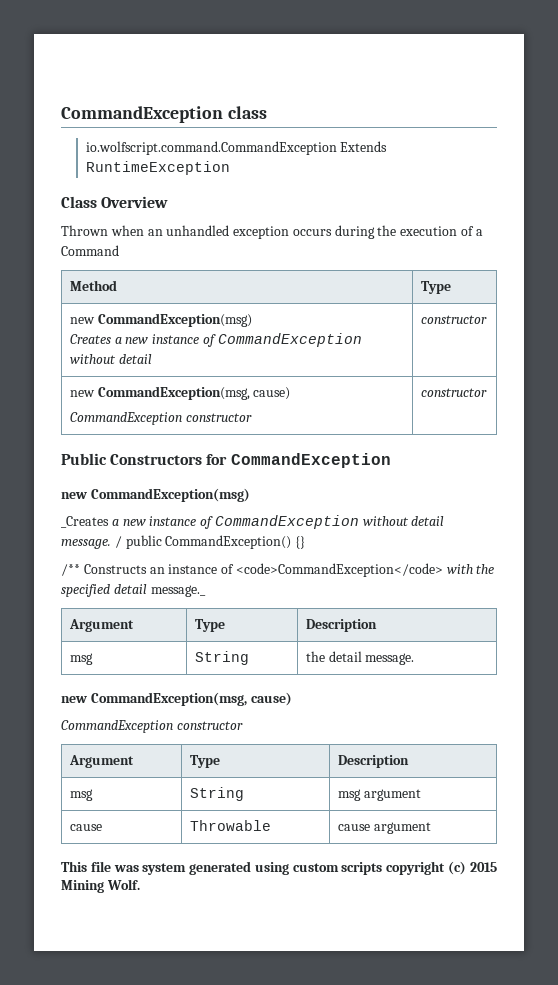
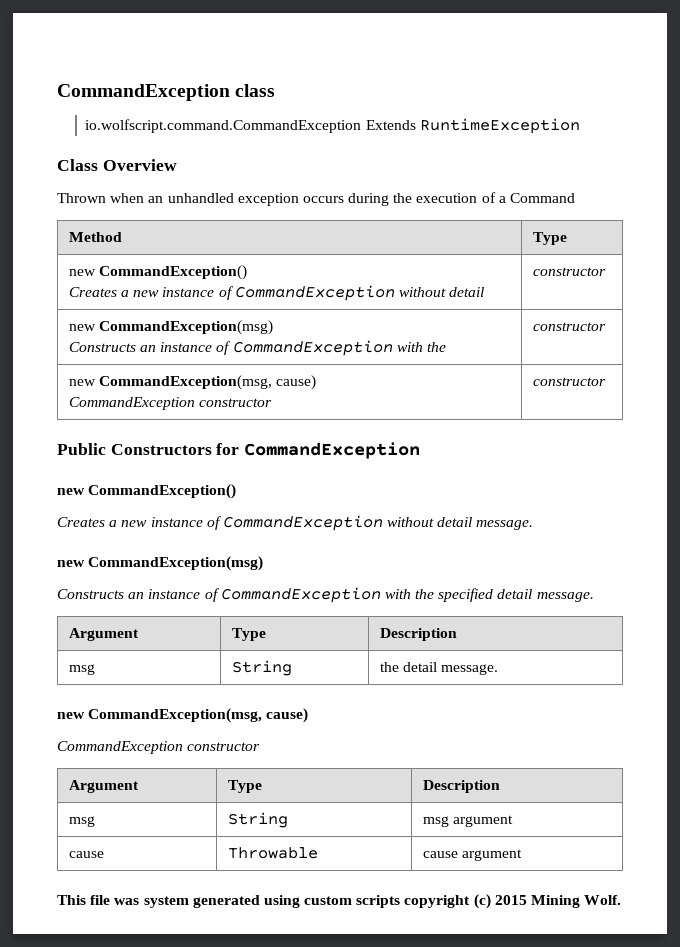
  Method | Type
+ new CommandException()
+ Creates a new instance of CommandException without detail | constructor
  new CommandException(msg)
- Creates a new instance of CommandException without detail | constructor
+ Constructs an instance of CommandException with the | constructor
  Public Constructors for CommandException
+ new CommandException()
+ Creates a new instance of CommandException without detail message.
  new CommandException(msg)
- _Creates a new instance of CommandException without detail message. / public CommandException() {}
- /** Constructs an instance of <code>CommandException</code> with the specified detail message._
+ Constructs an instance of CommandException with the specified detail message.

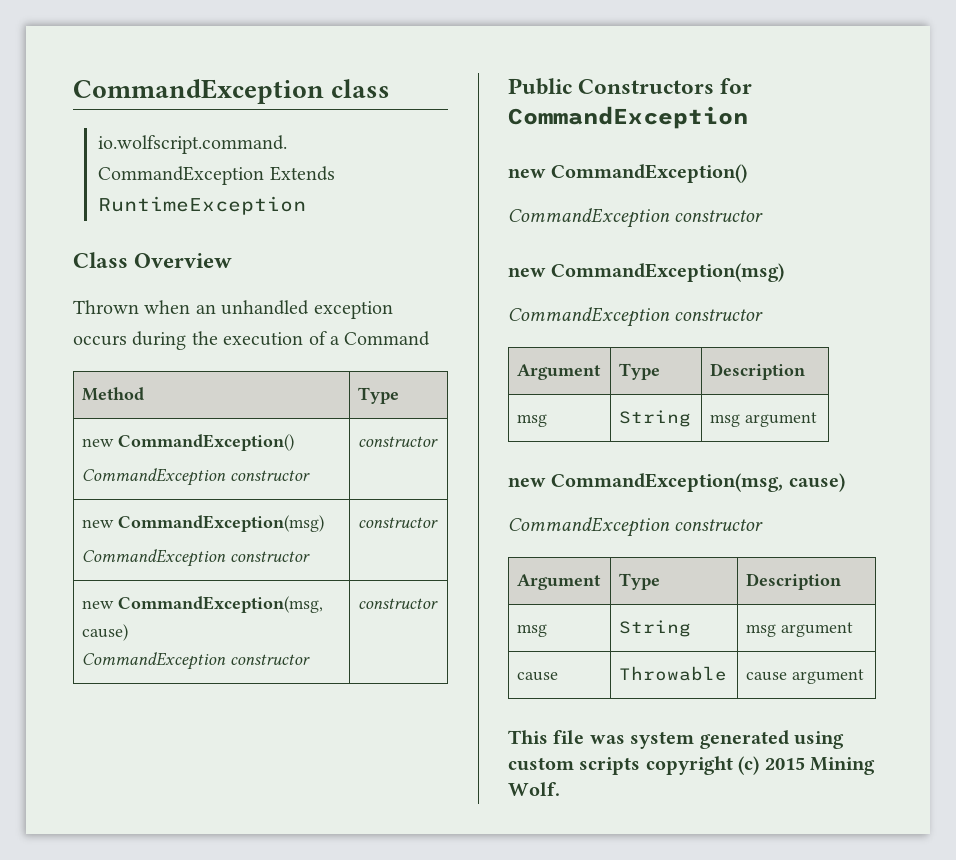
  Method | Type
  new CommandException()
- Creates a new instance of CommandException without detail | constructor
+ CommandException constructor | constructor
  new CommandException(msg)
- Constructs an instance of CommandException with the | constructor
+ CommandException constructor | constructor
  Public Constructors for CommandException
  new CommandException()
- Creates a new instance of CommandException without detail message.
+ CommandException constructor
  new CommandException(msg)
- Constructs an instance of CommandException with the specified detail message.
+ CommandException constructor
  Argument | Type | Description
- msg | String | the detail message.
+ msg | String | msg argument

